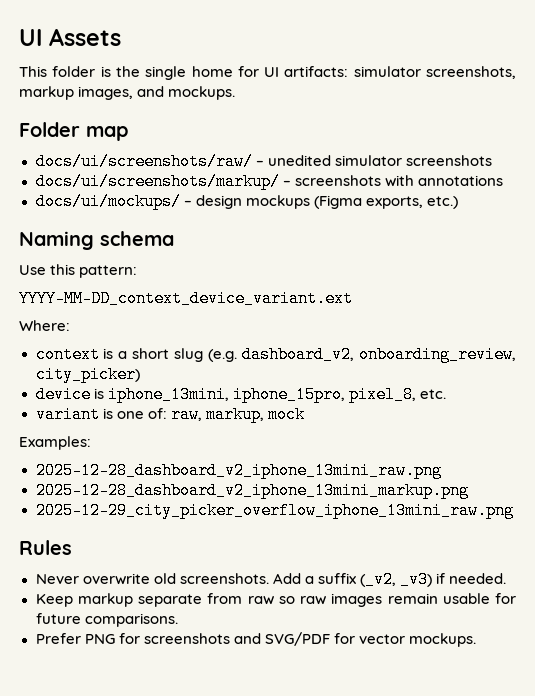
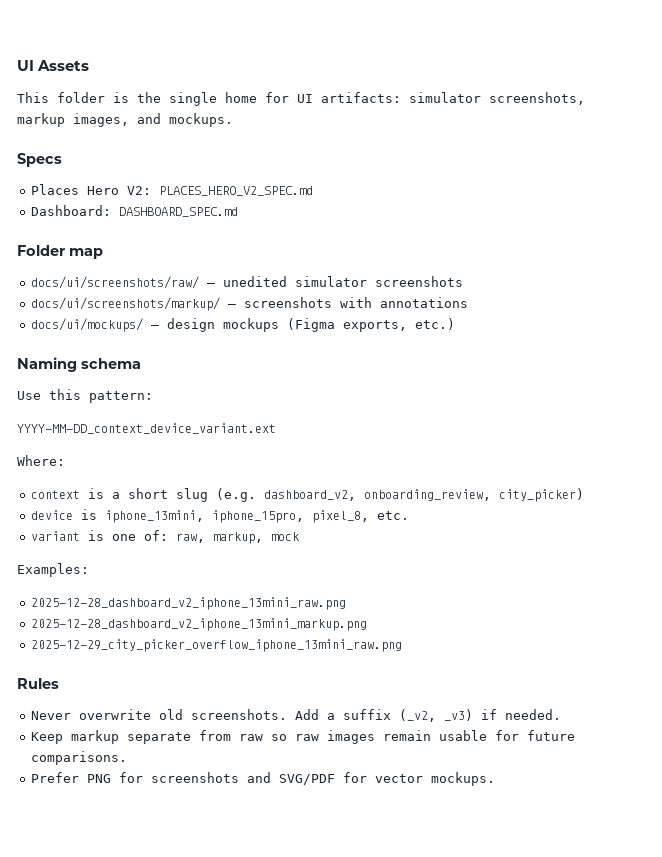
+ Specs
+ Places Hero V2: PLACES_HERO_V2_SPEC.md
+ Dashboard: DASHBOARD_SPEC.md

